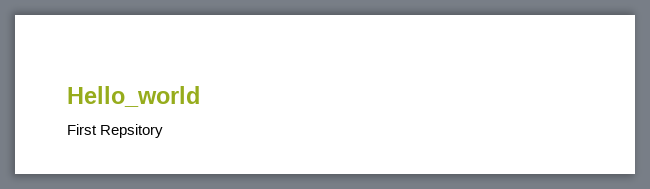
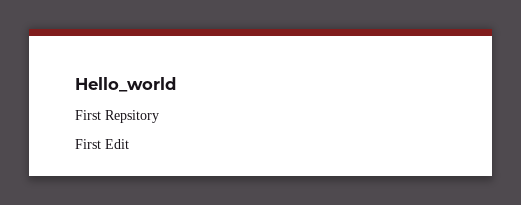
+ First Edit

